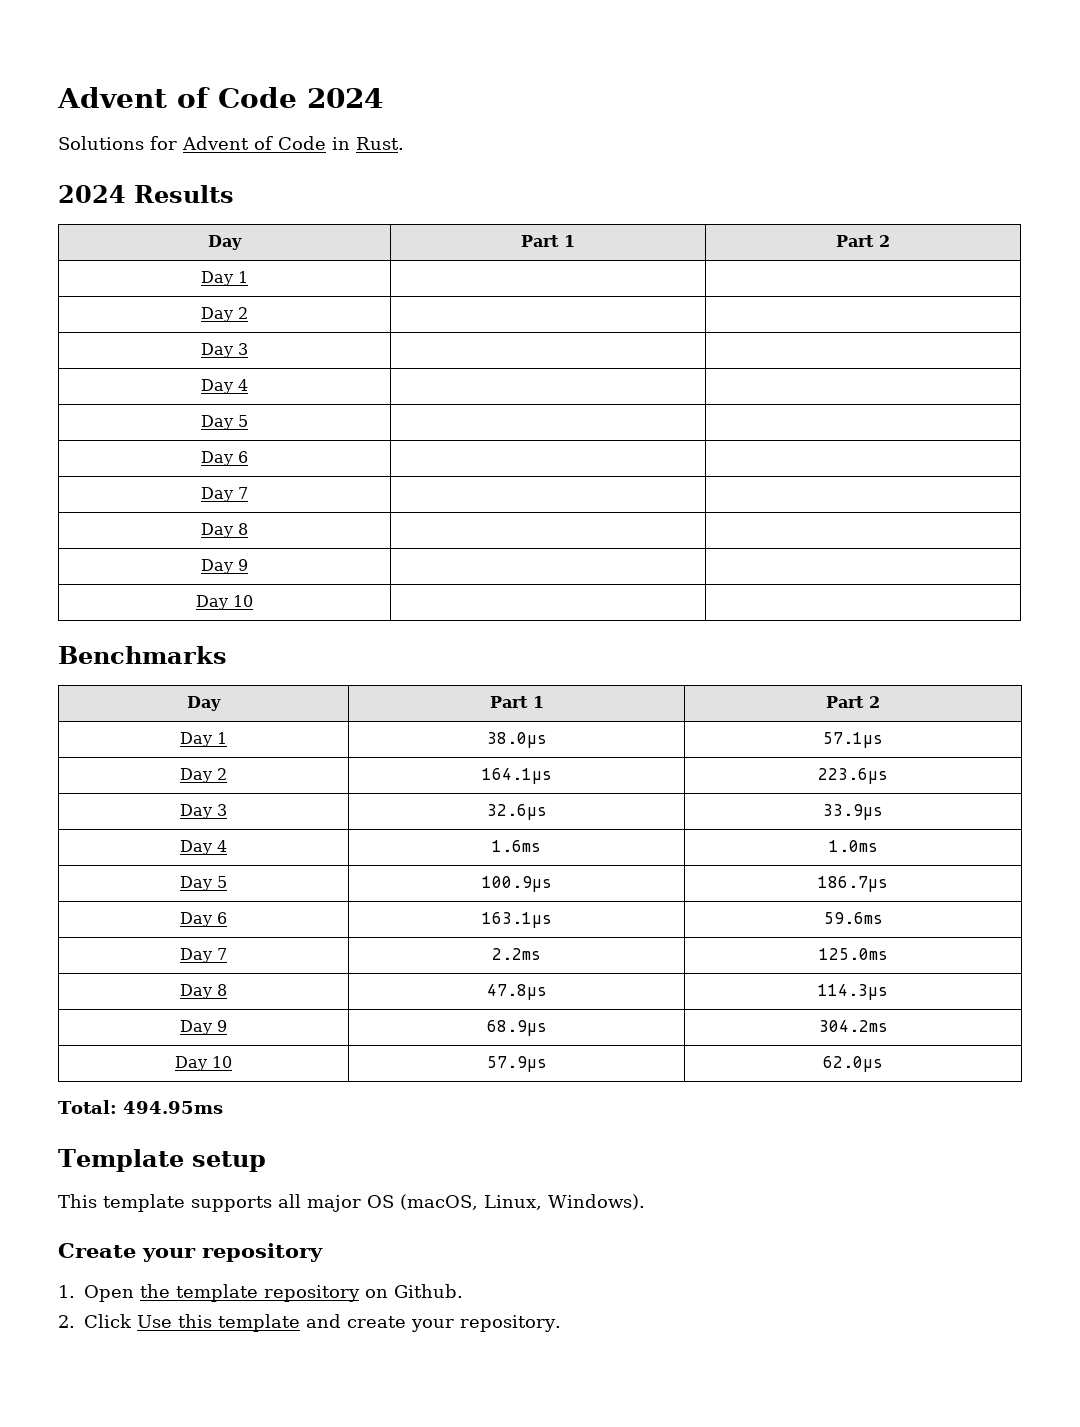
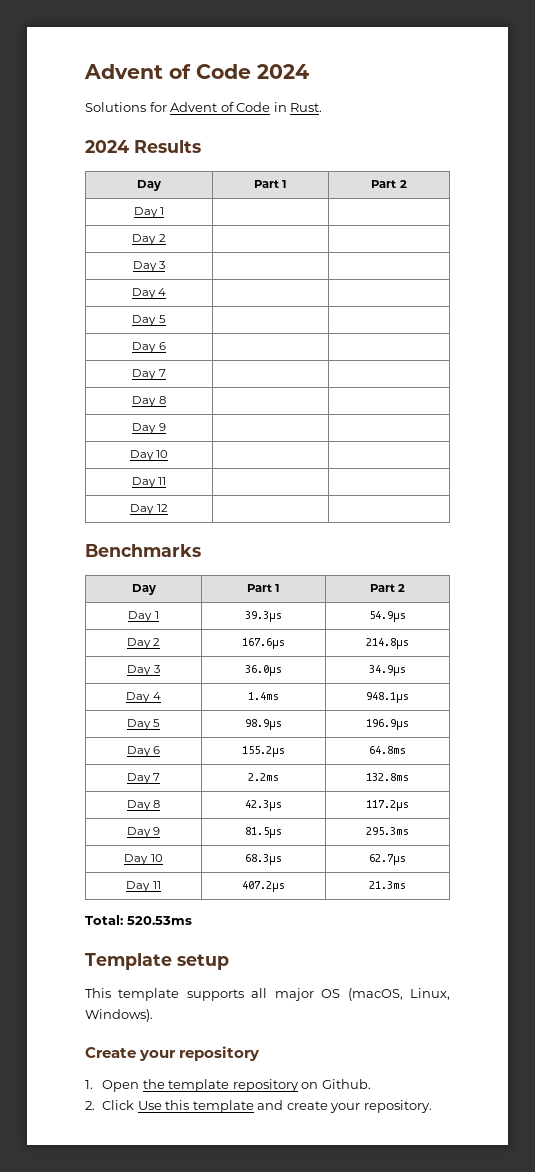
+ Day 11 | |
+ Day 12 | |
- Day 1 | 38.0µs | 57.1µs
- Day 2 | 164.1µs | 223.6µs
- Day 3 | 32.6µs | 33.9µs
- Day 4 | 1.6ms | 1.0ms
- Day 5 | 100.9µs | 186.7µs
- Day 6 | 163.1µs | 59.6ms
+ Day 1 | 39.3µs | 54.9µs
+ Day 2 | 167.6µs | 214.8µs
+ Day 3 | 36.0µs | 34.9µs
+ Day 4 | 1.4ms | 948.1µs
+ Day 5 | 98.9µs | 196.9µs
+ Day 6 | 155.2µs | 64.8ms
- Day 7 | 2.2ms | 125.0ms
- Day 8 | 47.8µs | 114.3µs
- Day 9 | 68.9µs | 304.2ms
- Day 10 | 57.9µs | 62.0µs
+ Day 7 | 2.2ms | 132.8ms
+ Day 8 | 42.3µs | 117.2µs
+ Day 9 | 81.5µs | 295.3ms
+ Day 10 | 68.3µs | 62.7µs
+ Day 11 | 407.2µs | 21.3ms
- Total: 494.95ms
+ Total: 520.53ms

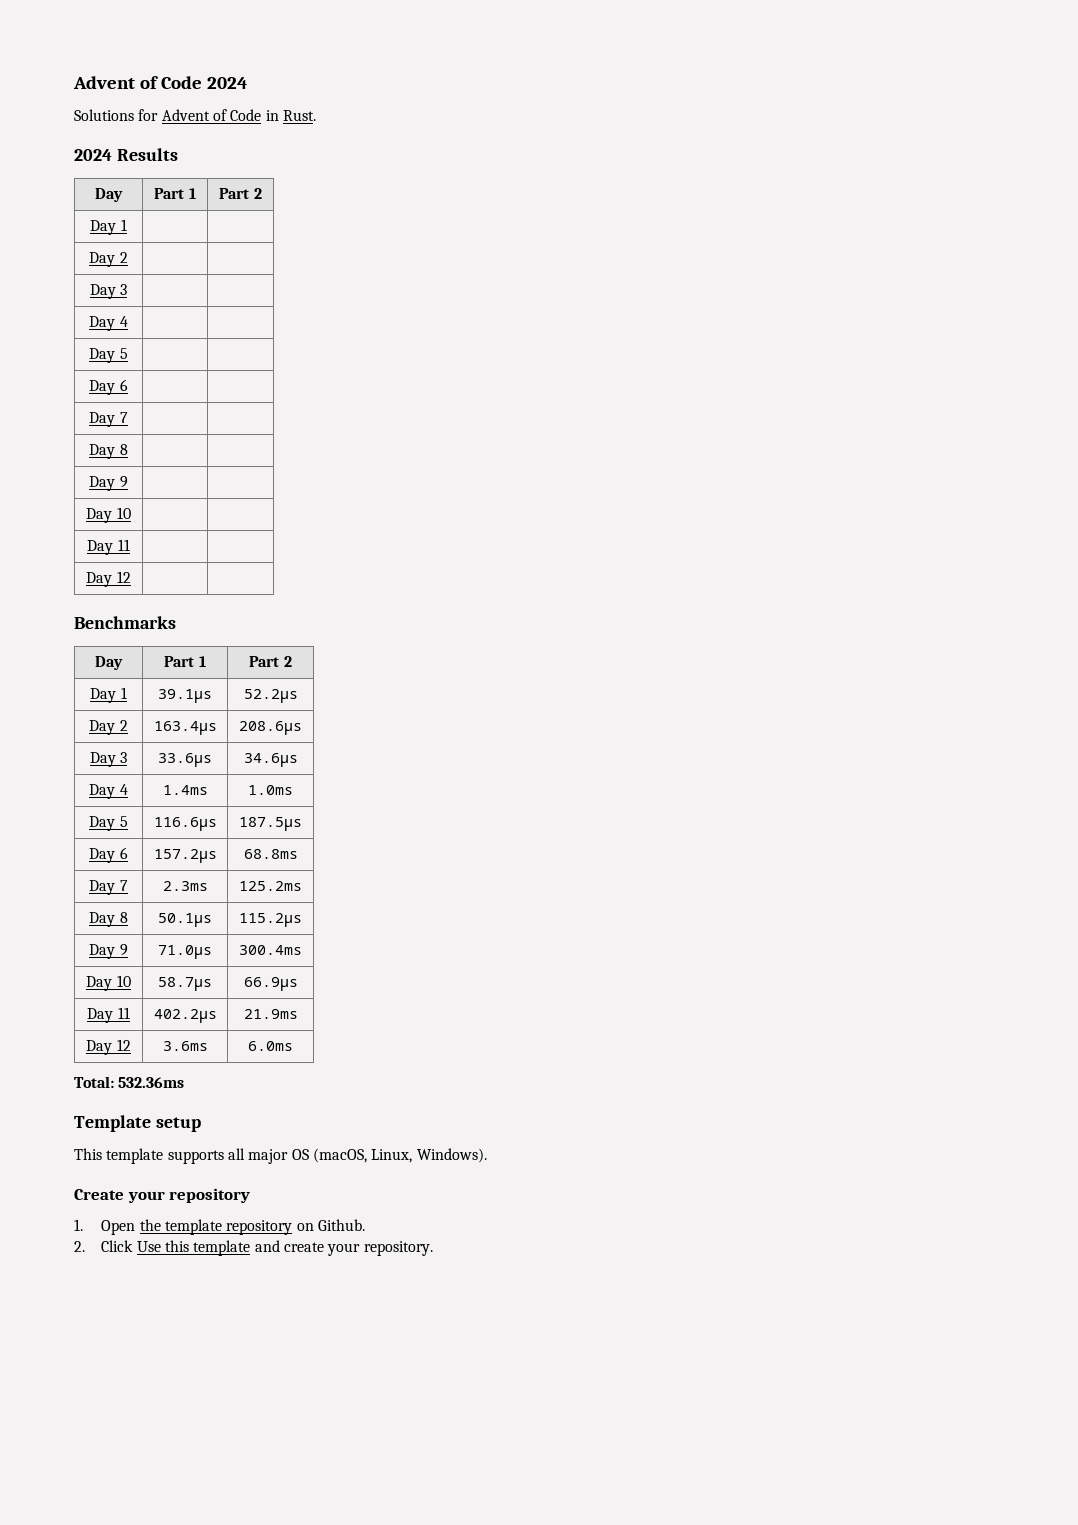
- Day 1 | 39.3µs | 54.9µs
- Day 2 | 167.6µs | 214.8µs
- Day 3 | 36.0µs | 34.9µs
+ Day 1 | 39.1µs | 52.2µs
+ Day 2 | 163.4µs | 208.6µs
+ Day 3 | 33.6µs | 34.6µs
- Day 4 | 1.4ms | 948.1µs
- Day 5 | 98.9µs | 196.9µs
- Day 6 | 155.2µs | 64.8ms
- Day 7 | 2.2ms | 132.8ms
- Day 8 | 42.3µs | 117.2µs
- Day 9 | 81.5µs | 295.3ms
- Day 10 | 68.3µs | 62.7µs
- Day 11 | 407.2µs | 21.3ms
+ Day 4 | 1.4ms | 1.0ms
+ Day 5 | 116.6µs | 187.5µs
+ Day 6 | 157.2µs | 68.8ms
+ Day 7 | 2.3ms | 125.2ms
+ Day 8 | 50.1µs | 115.2µs
+ Day 9 | 71.0µs | 300.4ms
+ Day 10 | 58.7µs | 66.9µs
+ Day 11 | 402.2µs | 21.9ms
+ Day 12 | 3.6ms | 6.0ms
- Total: 520.53ms
+ Total: 532.36ms

